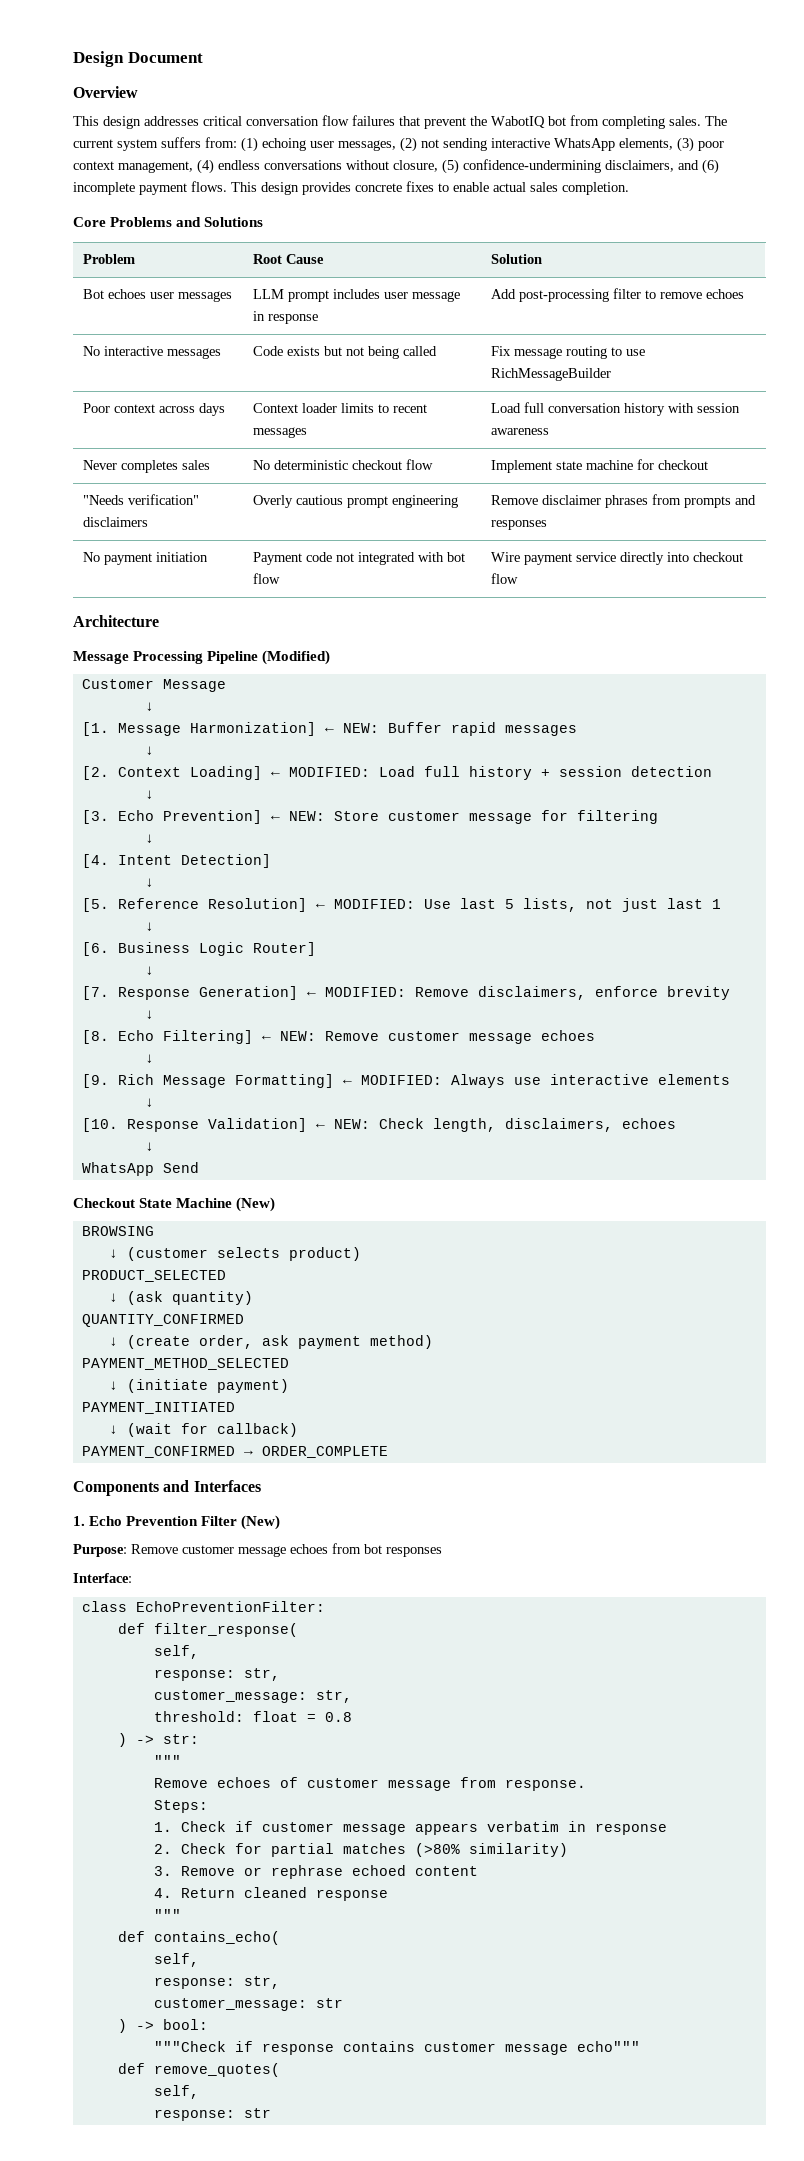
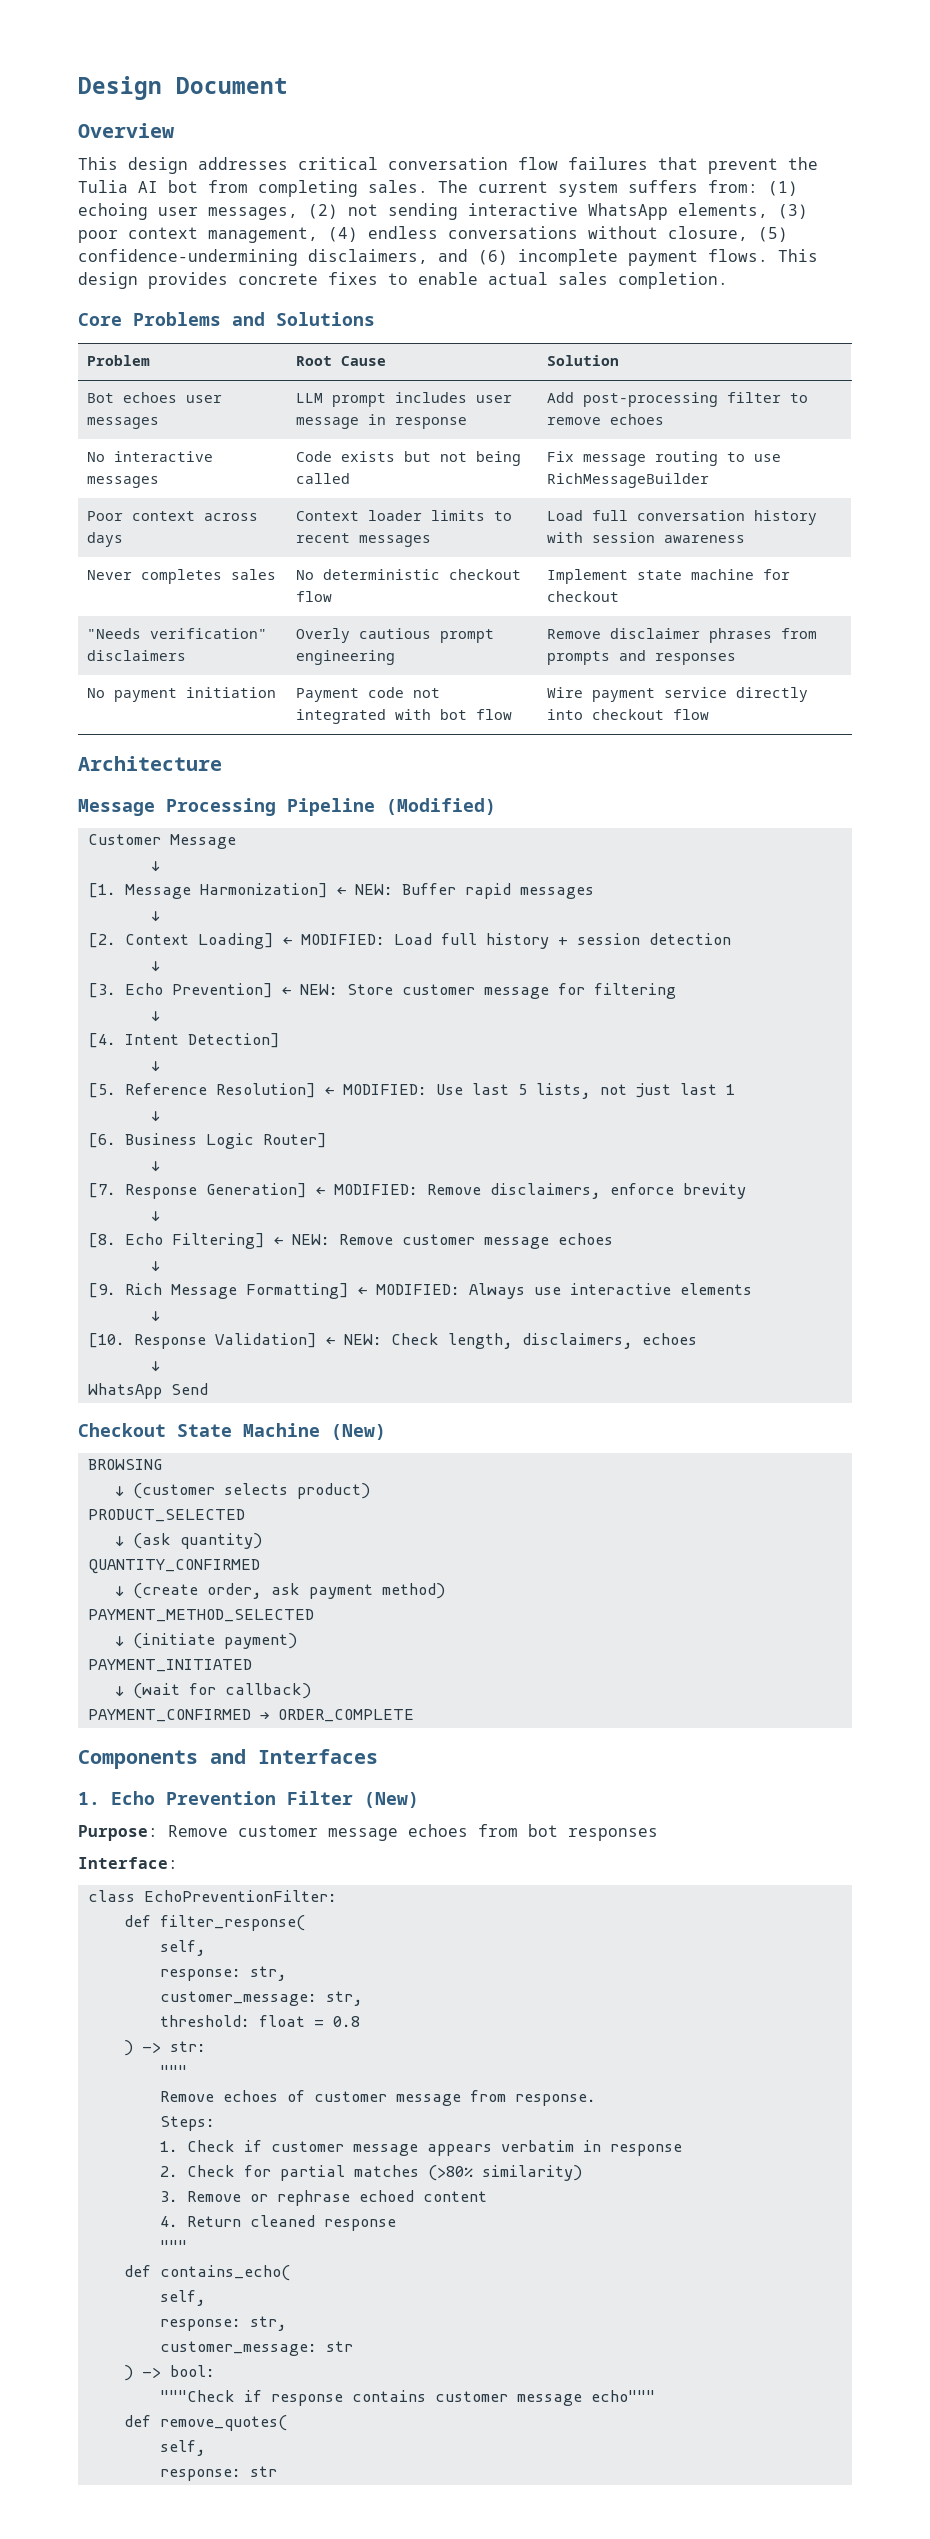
- This design addresses critical conversation flow failures that prevent the WabotIQ bot from completing sales.
+ This design addresses critical conversation flow failures that prevent the Tulia AI bot from completing sales.

